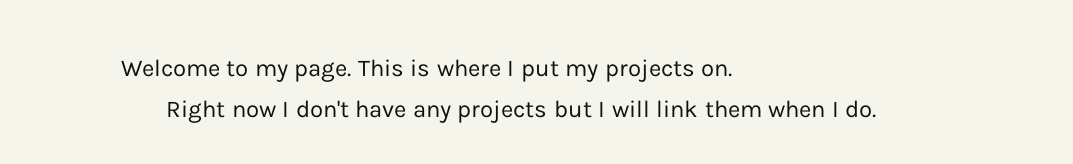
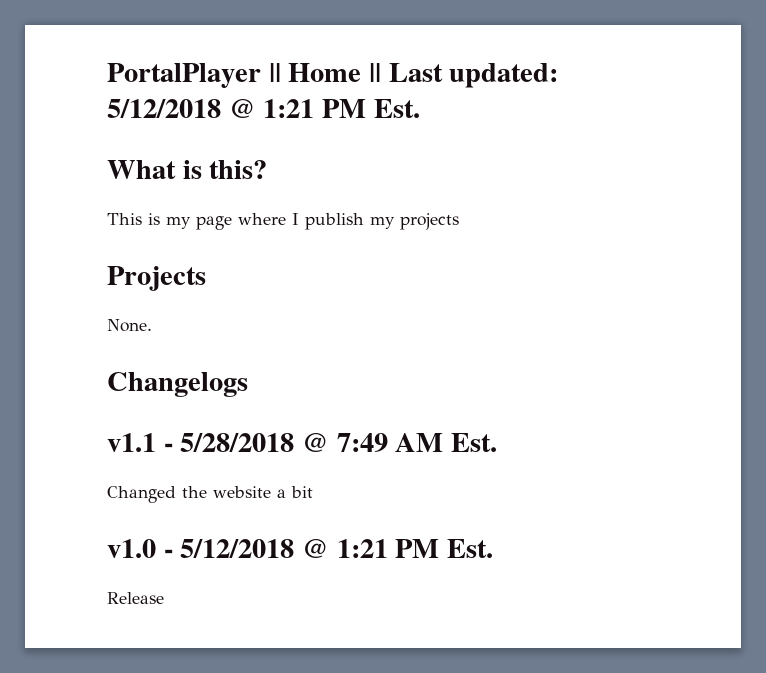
- Welcome to my page. This is where I put my projects on.
- Right now I don't have any projects but I will link them when I do.
+ PortalPlayer || Home || Last updated: 5/12/2018 @ 1:21 PM Est.
+ What is this?
+ This is my page where I publish my projects
+ Projects
+ None.
+ Changelogs
+ v1.1 - 5/28/2018 @ 7:49 AM Est.
+ Changed the website a bit
+ v1.0 - 5/12/2018 @ 1:21 PM Est.
+ Release

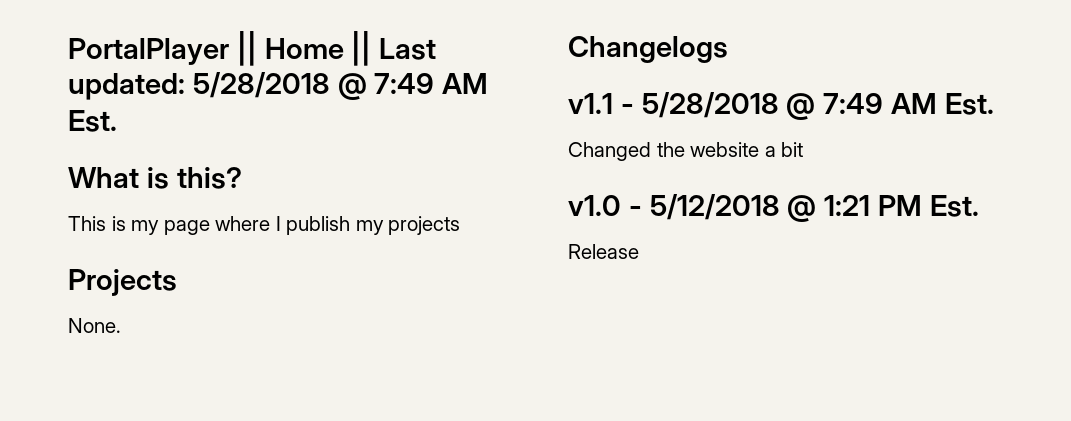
- PortalPlayer || Home || Last updated: 5/12/2018 @ 1:21 PM Est.
+ PortalPlayer || Home || Last updated: 5/28/2018 @ 7:49 AM Est.

